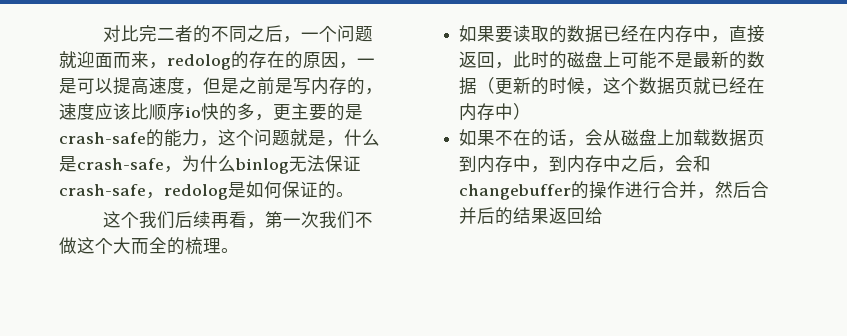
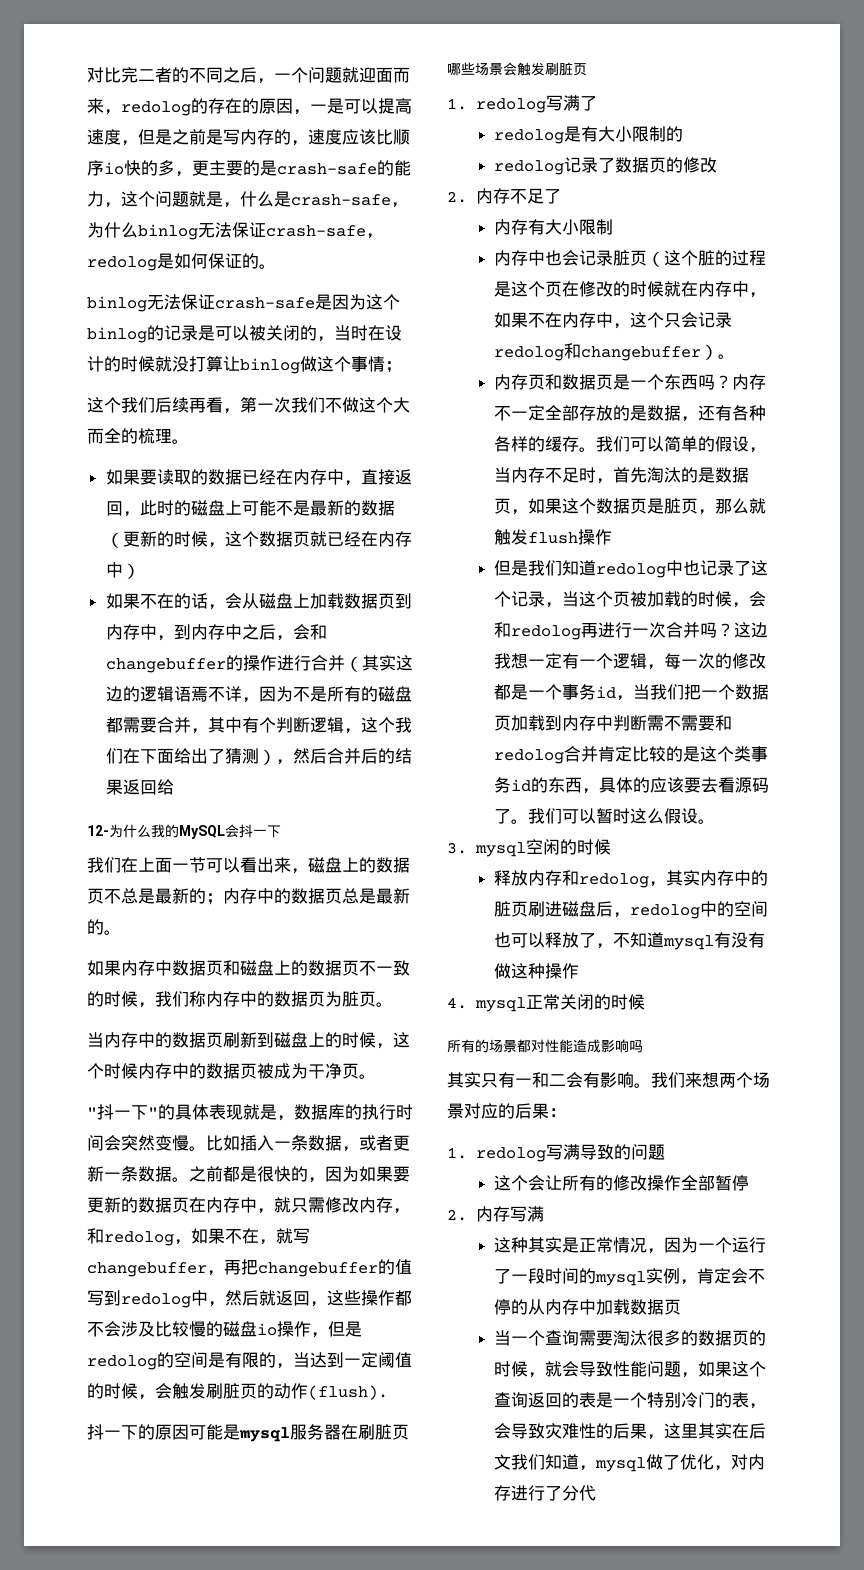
+ binlog无法保证crash-safe是因为这个binlog的记录是可以被关闭的，当时在设计的时候就没打算让binlog做这个事情；
- 如果不在的话，会从磁盘上加载数据页到内存中，到内存中之后，会和changebuffer的操作进行合并，然后合并后的结果返回给
+ 如果不在的话，会从磁盘上加载数据页到内存中，到内存中之后，会和changebuffer的操作进行合并（其实这边的逻辑语焉不详，因为不是所有的磁盘都需要合并，其中有个判断逻辑，这个我们在下面给出了猜测），然后合并后的结果返回给
+ 12-为什么我的MySQL会抖一下
+ 我们在上面一节可以看出来，磁盘上的数据页不总是最新的；内存中的数据页总是最新的。
+ 如果内存中数据页和磁盘上的数据页不一致的时候，我们称内存中的数据页为脏页。
+ 当内存中的数据页刷新到磁盘上的时候，这个时候内存中的数据页被成为干净页。
+ "抖一下"的具体表现就是，数据库的执行时间会突然变慢。比如插入一条数据，或者更新一条数据。之前都是很快的，因为如果要更新的数据页在内存中，就只需修改内存，和redolog，如果不在，就写changebuffer，再把changebuffer的值写到redolog中，然后就返回，这些操作都不会涉及比较慢的磁盘io操作，但是redolog的空间是有限的，当达到一定阈值的时候，会触发刷脏页的动作(flush).
+ 抖一下的原因可能是mysql服务器在刷脏页
+ 哪些场景会触发刷脏页
+ 1. redolog写满了
+ redolog是有大小限制的
+ redolog记录了数据页的修改
+ 2.内存不足了
+ 内存有大小限制
+ 内存中也会记录脏页（这个脏的过程是这个页在修改的时候就在内存中，如果不在内存中，这个只会记录redolog和changebuffer）。
+ 内存页和数据页是一个东西吗？内存不一定全部存放的是数据，还有各种各样的缓存。我们可以简单的假设，当内存不足时，首先淘汰的是数据页，如果这个数据页是脏页，那么就触发flush操作
+ 但是我们知道redolog中也记录了这个记录，当这个页被加载的时候，会和redolog再进行一次合并吗？这边我想一定有一个逻辑，每一次的修改都是一个事务id，当我们把一个数据页加载到内存中判断需不需要和redolog合并肯定比较的是这个类事务id的东西，具体的应该要去看源码了。我们可以暂时这么假设。
+ 3. mysql空闲的时候
+ 释放内存和redolog，其实内存中的脏页刷进磁盘后，redolog中的空间也可以释放了，不知道mysql有没有做这种操作
+ 4. mysql正常关闭的时候
+ 所有的场景都对性能造成影响吗
+ 其实只有一和二会有影响。我们来想两个场景对应的后果：
+ 1. redolog写满导致的问题
+ 这个会让所有的修改操作全部暂停
+ 2.内存写满
+ 这种其实是正常情况，因为一个运行了一段时间的mysql实例，肯定会不停的从内存中加载数据页
+ 当一个查询需要淘汰很多的数据页的时候，就会导致性能问题，如果这个查询返回的表是一个特别冷门的表，会导致灾难性的后果，这里其实在后文我们知道，mysql做了优化，对内存进行了分代

